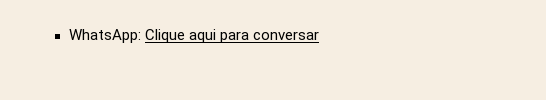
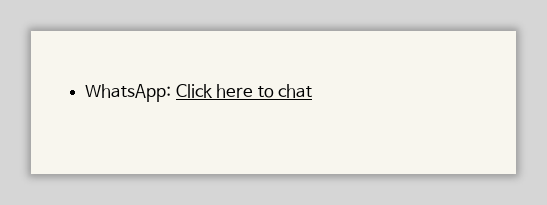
- WhatsApp: Clique aqui para conversar
+ WhatsApp: Click here to chat

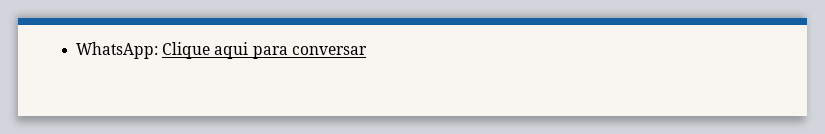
- WhatsApp: Click here to chat
+ WhatsApp: Clique aqui para conversar

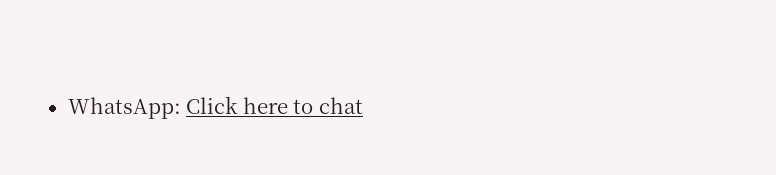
- WhatsApp: Clique aqui para conversar
+ WhatsApp: Click here to chat

